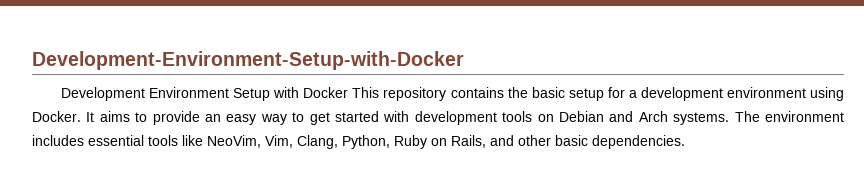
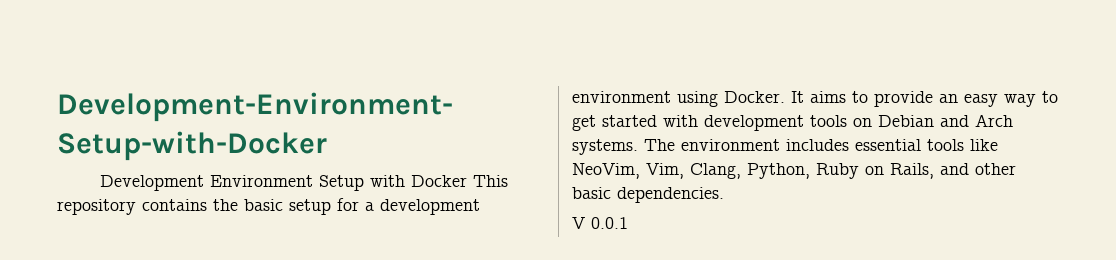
+ V 0.0.1

